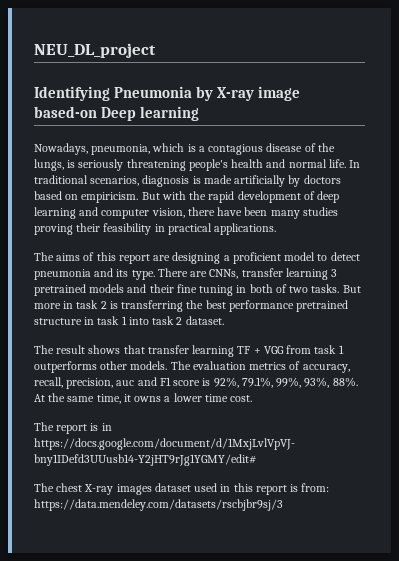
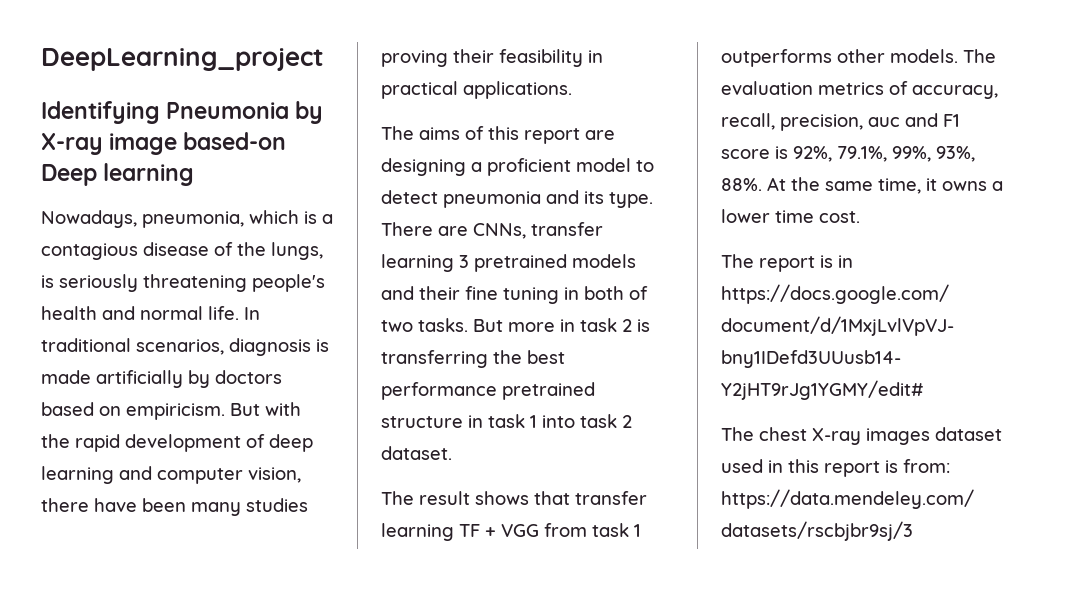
- NEU_DL_project
+ DeepLearning_project

